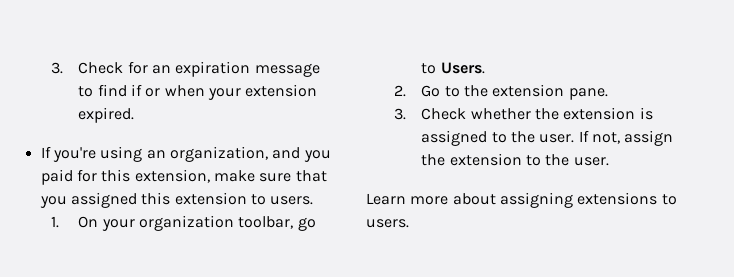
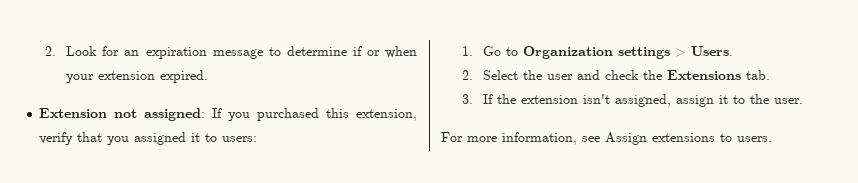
- 3. Check for an expiration message to find if or when your extension expired.
+ 2. Look for an expiration message to determine if or when your extension expired.
- If you're using an organization, and you paid for this extension, make sure that you assigned this extension to users.
- 1. On your organization toolbar, go to Users.
- 2. Go to the extension pane.
- 3. Check whether the extension is assigned to the user. If not, assign the extension to the user.
- Learn more about assigning extensions to users.
+ Extension not assigned: If you purchased this extension, verify that you assigned it to users:
+ 1. Go to Organization settings > Users.
+ 2. Select the user and check the Extensions tab.
+ 3. If the extension isn't assigned, assign it to the user.
+ For more information, see Assign extensions to users.

